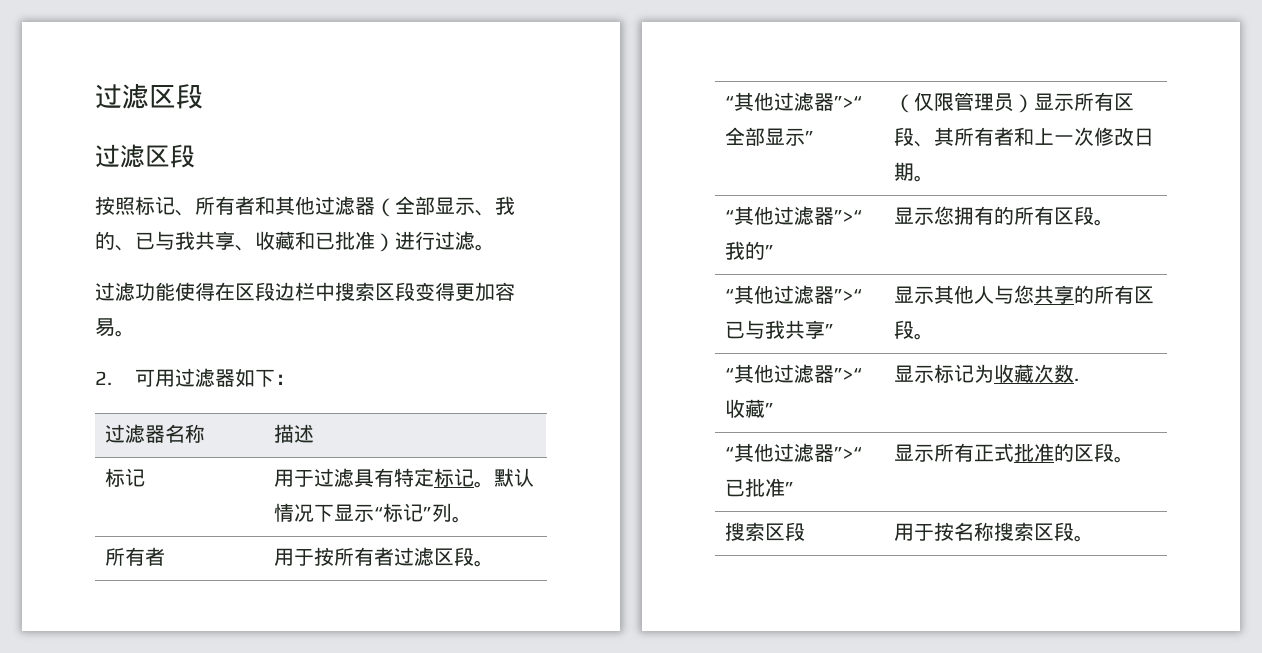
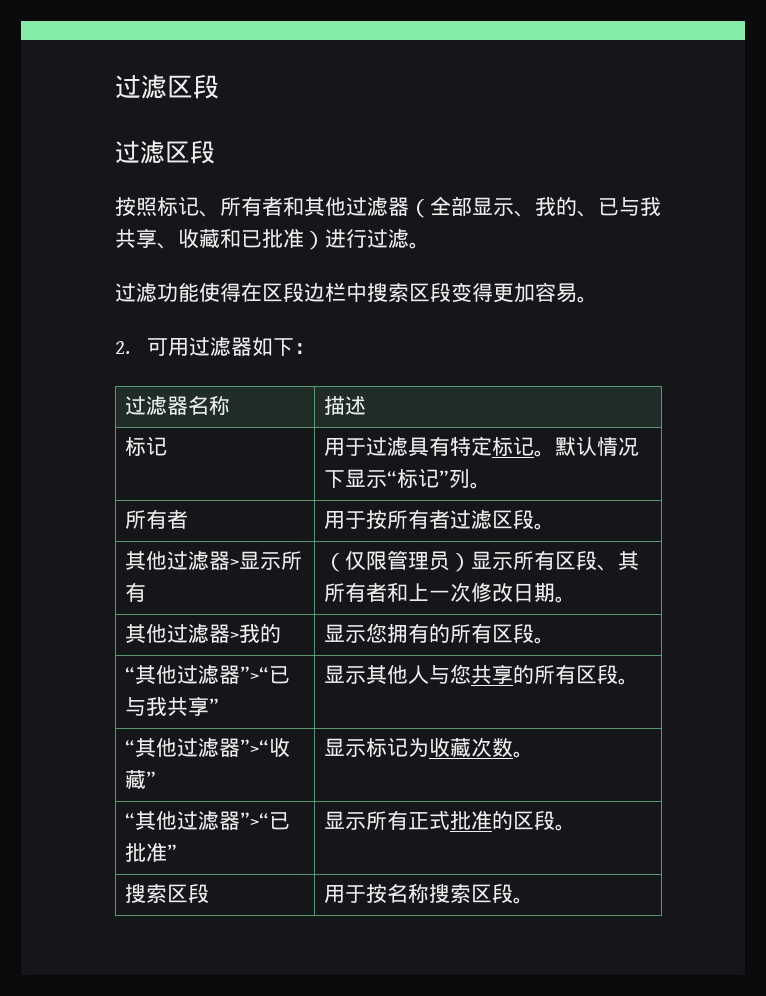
- “其他过滤器”>“全部显示” | （仅限管理员）显示所有区段、其所有者和上一次修改日期。
+ 其他过滤器>显示所有 | （仅限管理员）显示所有区段、其所有者和上一次修改日期。
- “其他过滤器”>“我的” | 显示您拥有的所有区段。
+ 其他过滤器>我的 | 显示您拥有的所有区段。
- “其他过滤器”>“收藏” | 显示标记为收藏次数.
+ “其他过滤器”>“收藏” | 显示标记为收藏次数。

